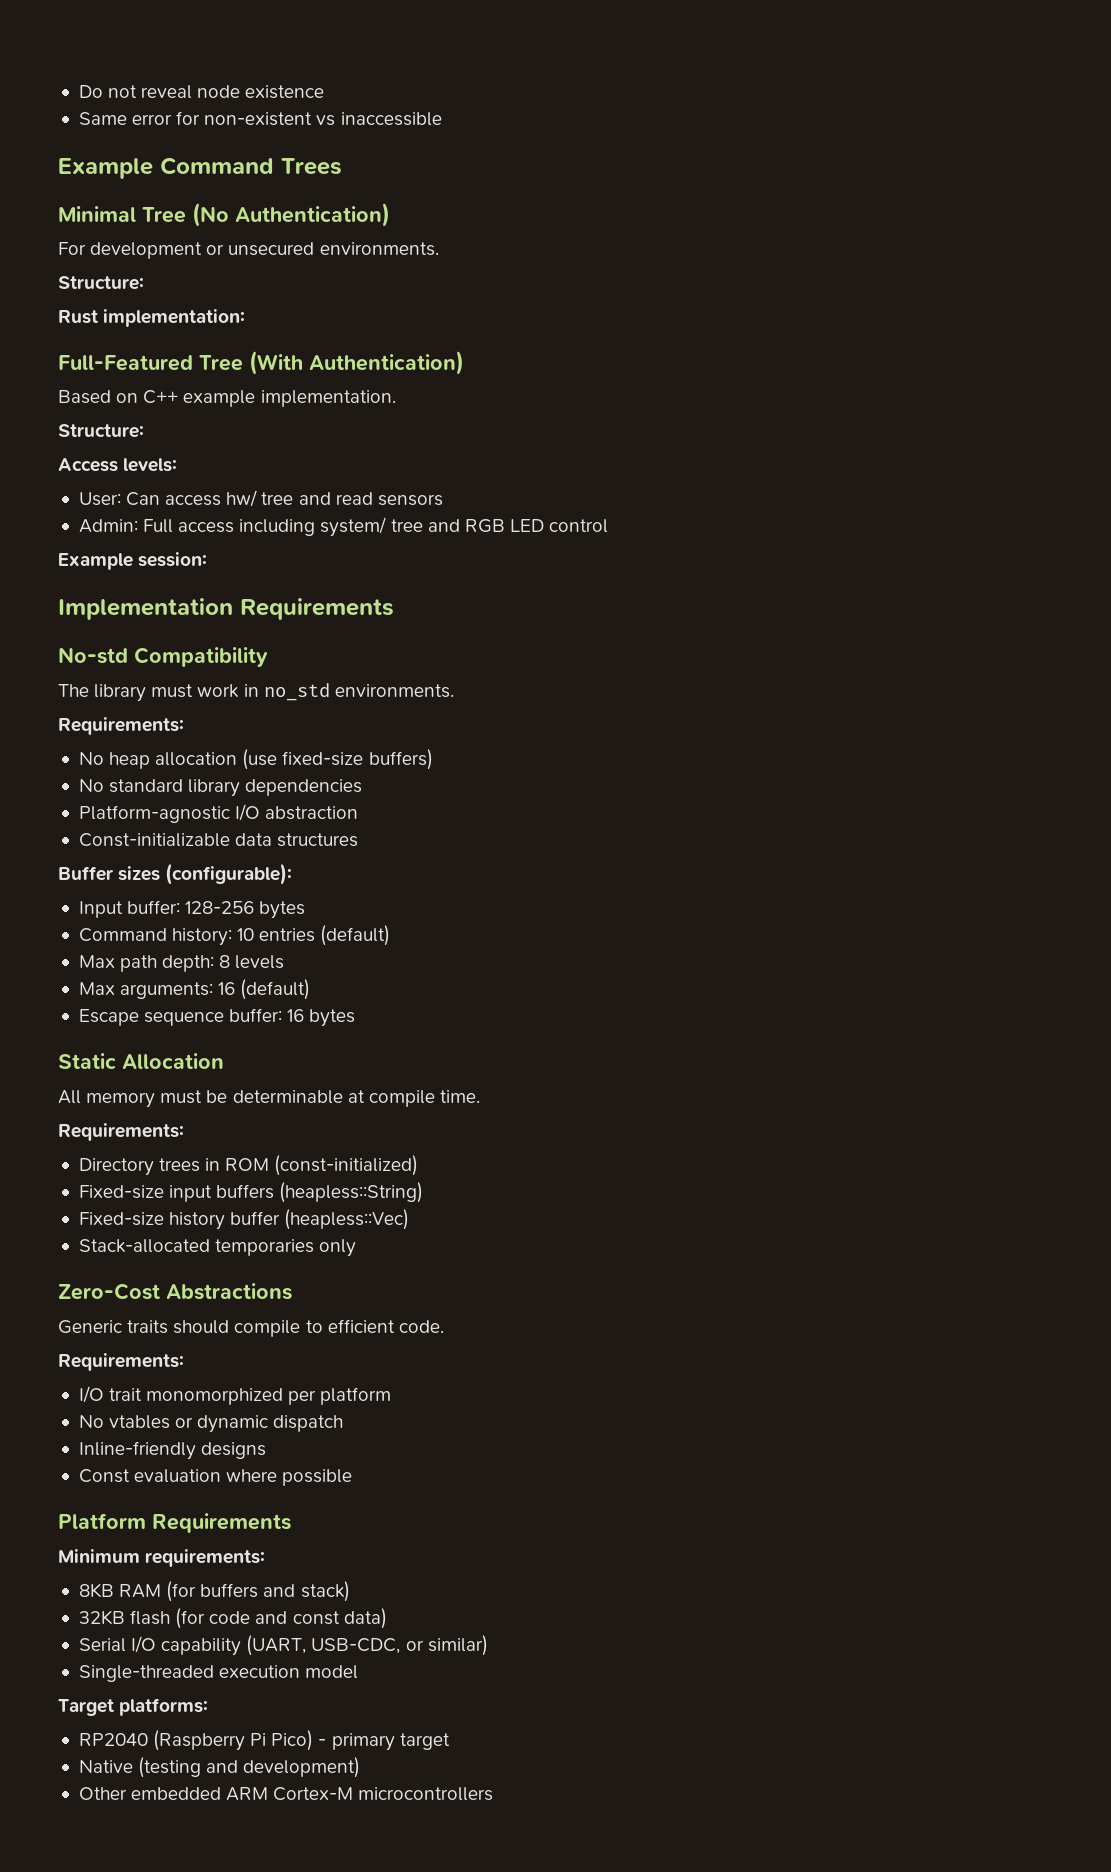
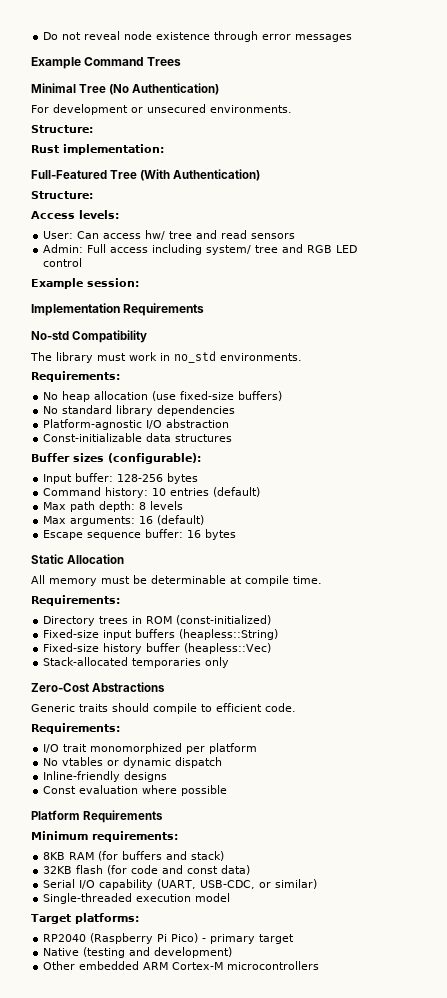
- Do not reveal node existence
- Same error for non-existent vs inaccessible
+ Do not reveal node existence through error messages
- Based on C++ example implementation.

